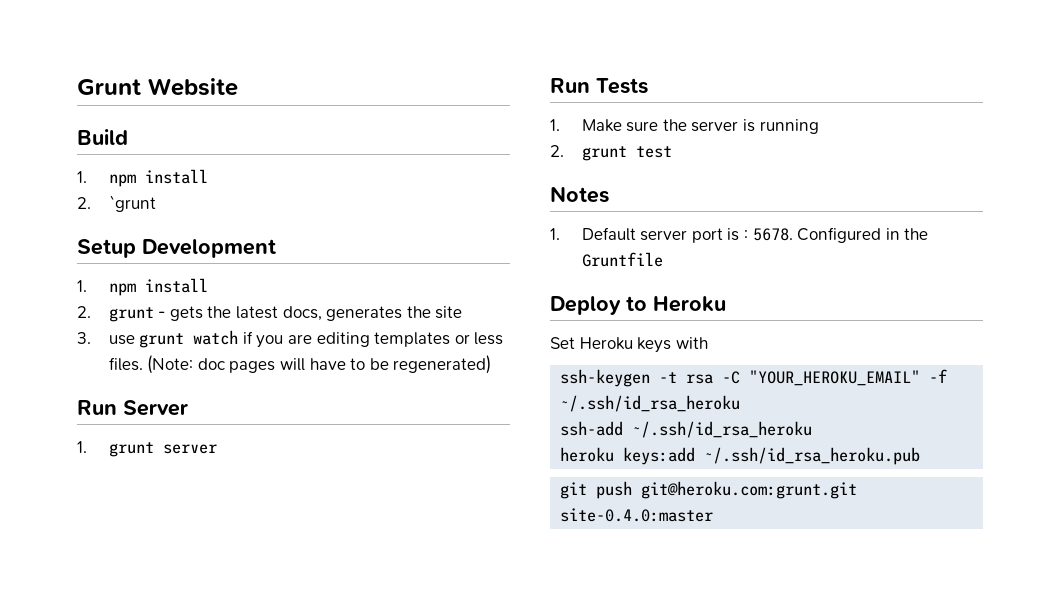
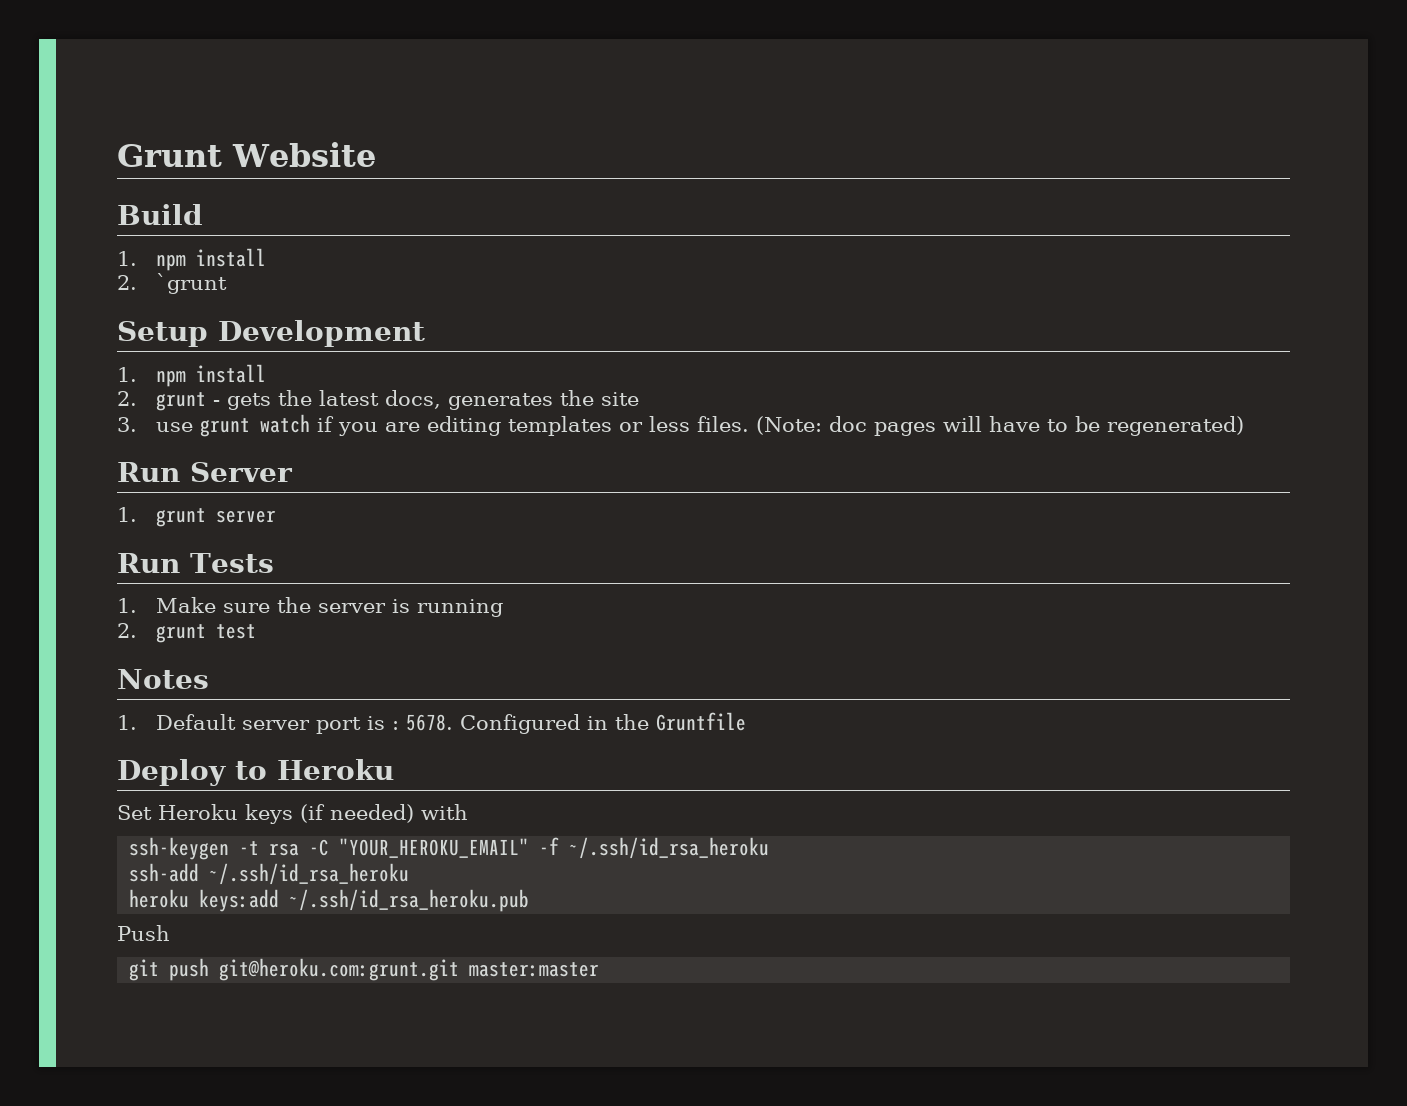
- Set Heroku keys with
+ Set Heroku keys (if needed) with
+ Push
- git push git@heroku.com:grunt.git site-0.4.0:master
+ git push git@heroku.com:grunt.git master:master

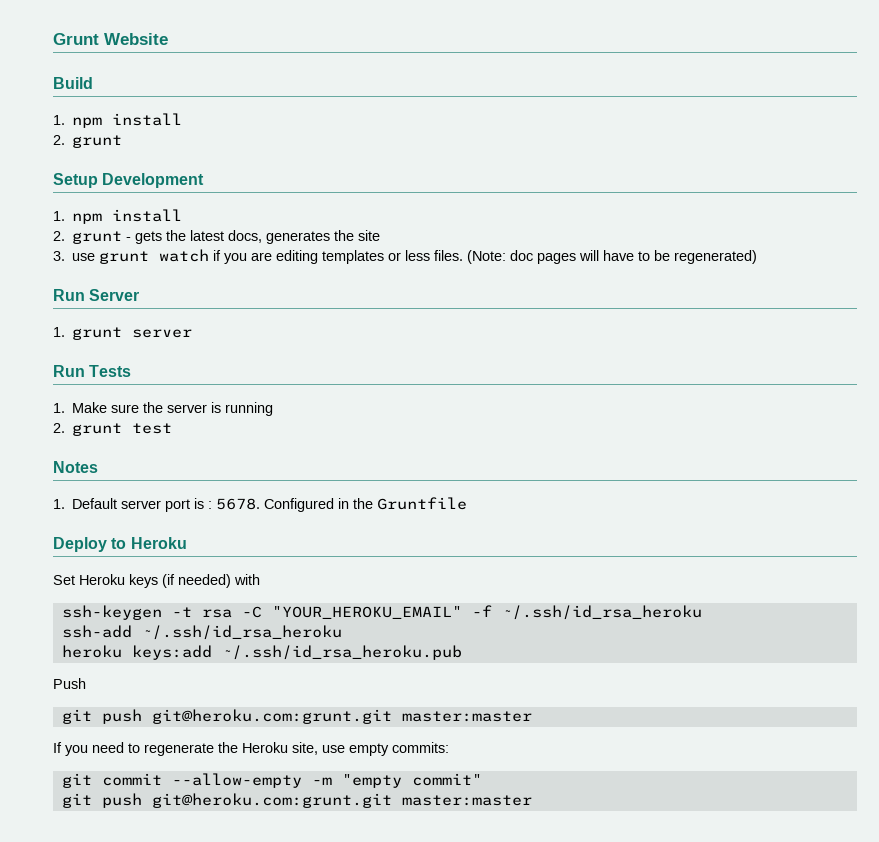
  Build
  1. npm install
- 2. `grunt
+ 2. grunt
+ If you need to regenerate the Heroku site, use empty commits:
+ git commit --allow-empty -m "empty commit"
+ git push git@heroku.com:grunt.git master:master

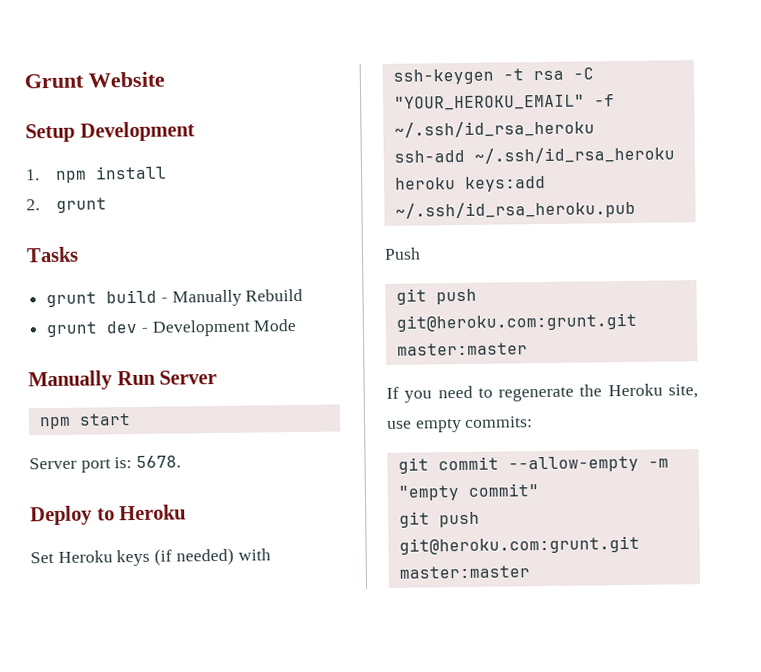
- Build
- 1. npm install
- 2. grunt
- 2. grunt - gets the latest docs, generates the site
- 3. use grunt watch if you are editing templates or less files. (Note: doc pages will have to be regenerated)
- Run Server
- 1. grunt server
- Run Tests
- 1. Make sure the server is running
- 2. grunt test
- Notes
- 1. Default server port is : 5678. Configured in the Gruntfile
+ 2. grunt
+ Tasks
+ grunt build - Manually Rebuild
+ grunt dev - Development Mode
+ Manually Run Server
+ npm start
+ Server port is: 5678.

